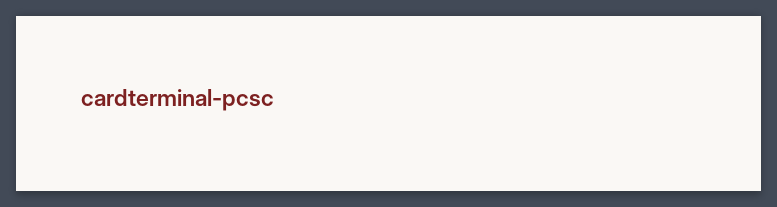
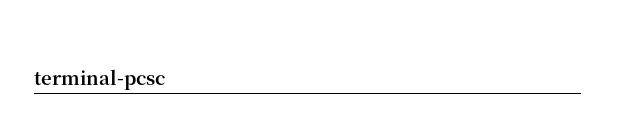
- cardterminal-pcsc
+ terminal-pcsc

